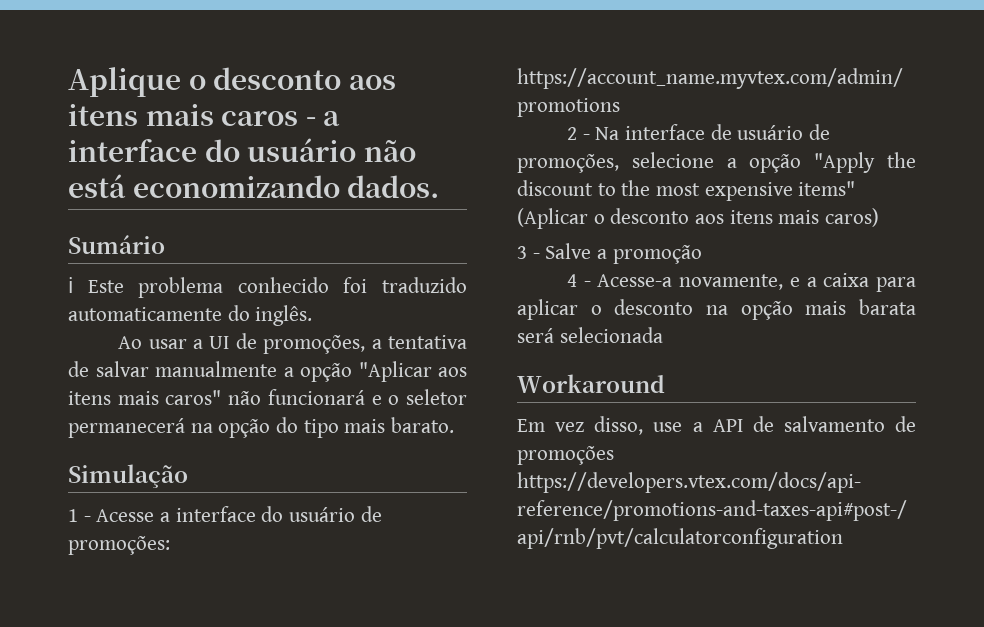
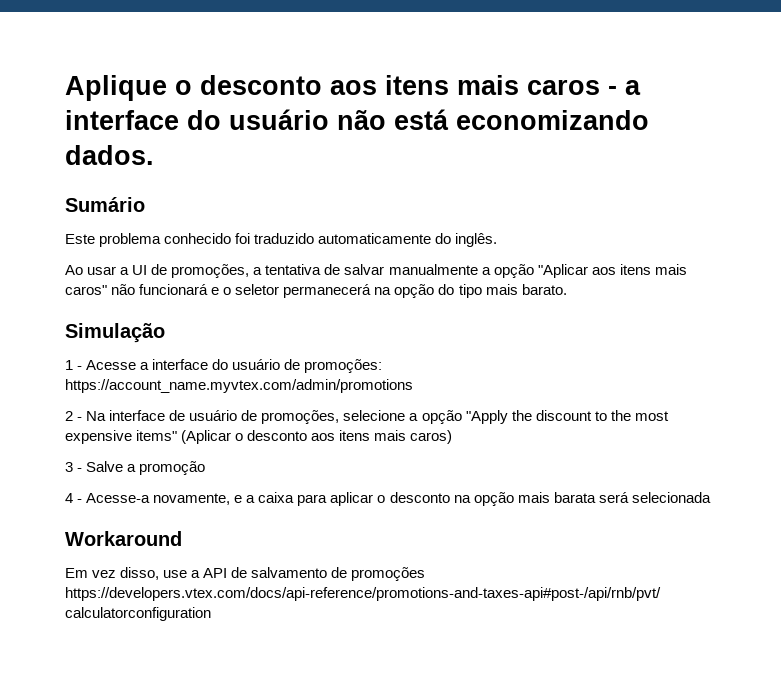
- ℹ Este problema conhecido foi traduzido automaticamente do inglês.
+ Este problema conhecido foi traduzido automaticamente do inglês.

